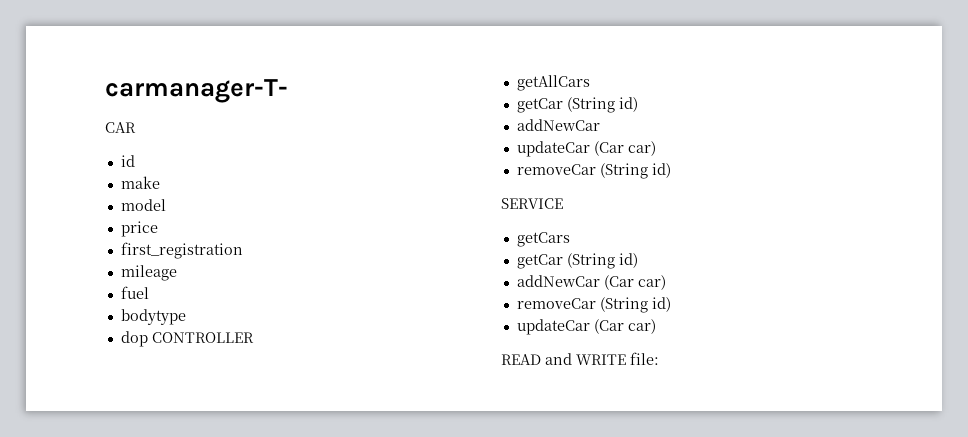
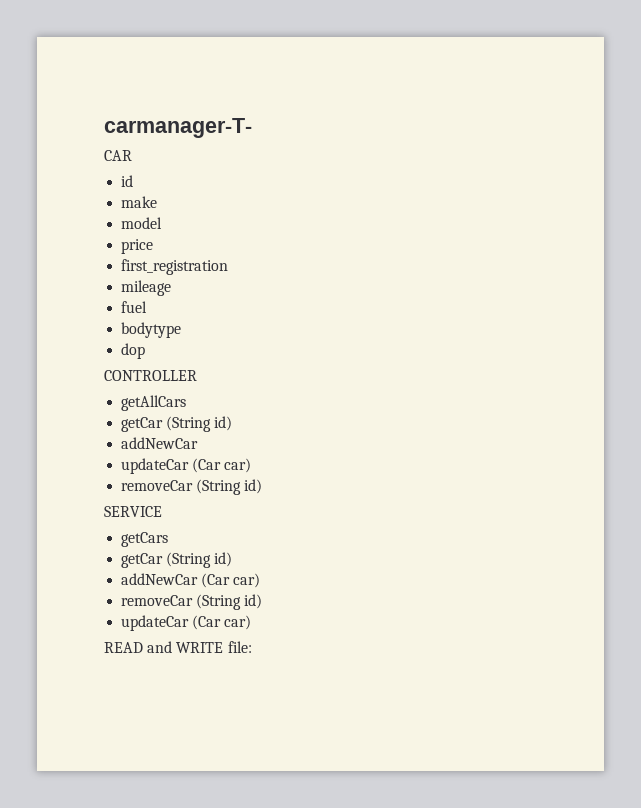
- dop CONTROLLER
+ dop
+ CONTROLLER

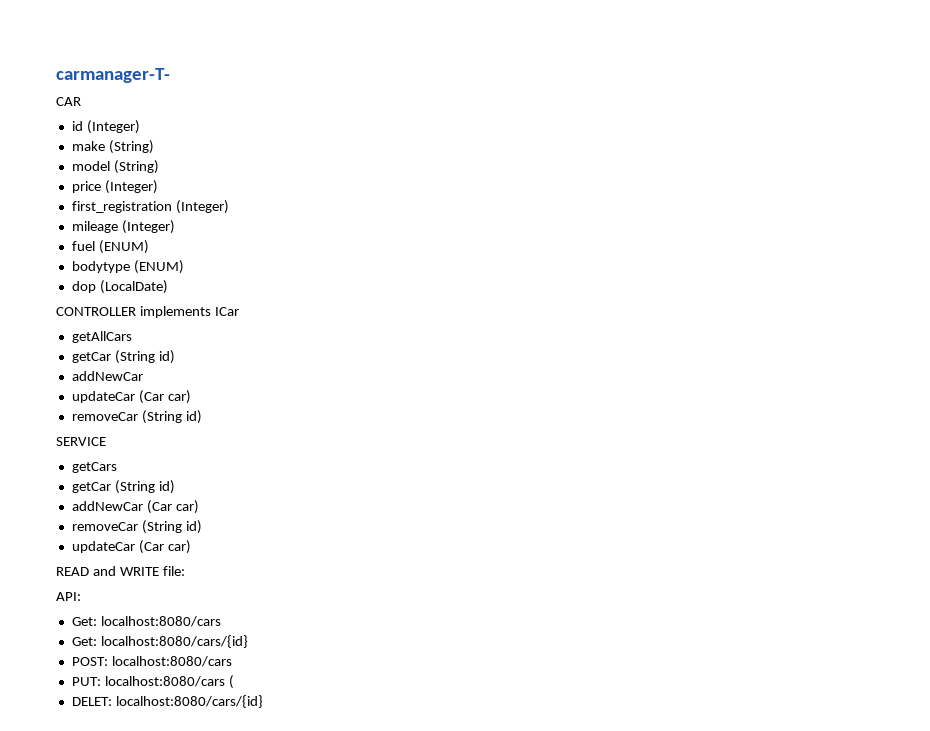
- id
+ id (Integer)
- make
+ make (String)
- model
+ model (String)
- price
+ price (Integer)
- first_registration
+ first_registration (Integer)
- mileage
+ mileage (Integer)
- fuel
+ fuel (ENUM)
- bodytype
+ bodytype (ENUM)
- dop
+ dop (LocalDate)
- CONTROLLER
+ CONTROLLER implements ICar
+ API:
+ Get: localhost:8080/cars
+ Get: localhost:8080/cars/{id}
+ POST: localhost:8080/cars
+ PUT: localhost:8080/cars (
+ DELET: localhost:8080/cars/{id}

